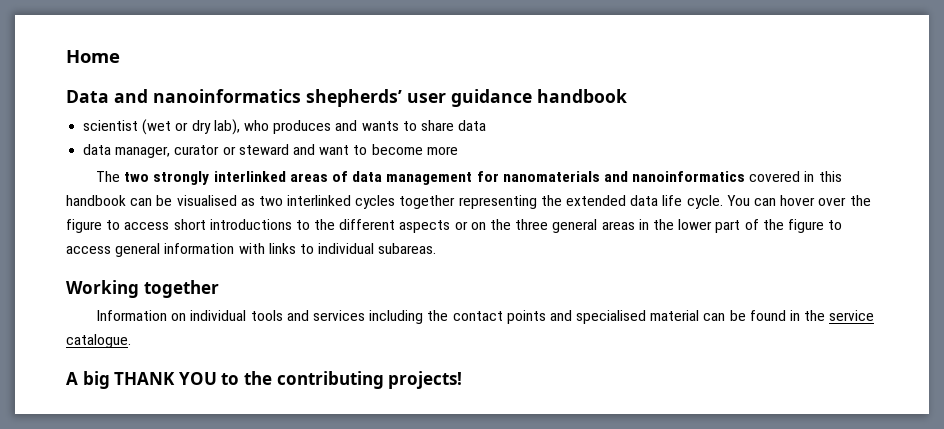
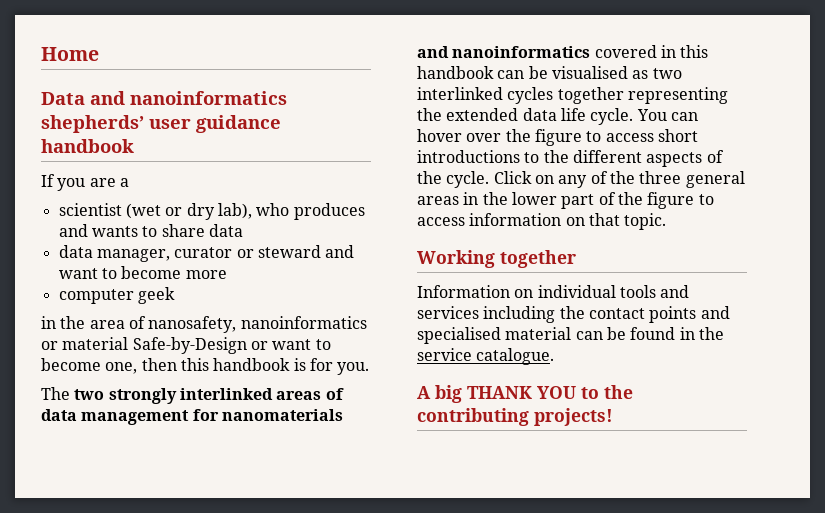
+ If you are a
+ computer geek
+ in the area of nanosafety, nanoinformatics or material Safe-by-Design or want to become one, then this handbook is for you.
- You can hover over the figure to access short introductions to the different aspects or on the three general areas in the lower part of the figure to access general information with links to individual subareas.
+ You can hover over the figure to access short introductions to the different aspects of the cycle. Click on any of the three general areas in the lower part of the figure to access information on that topic.

